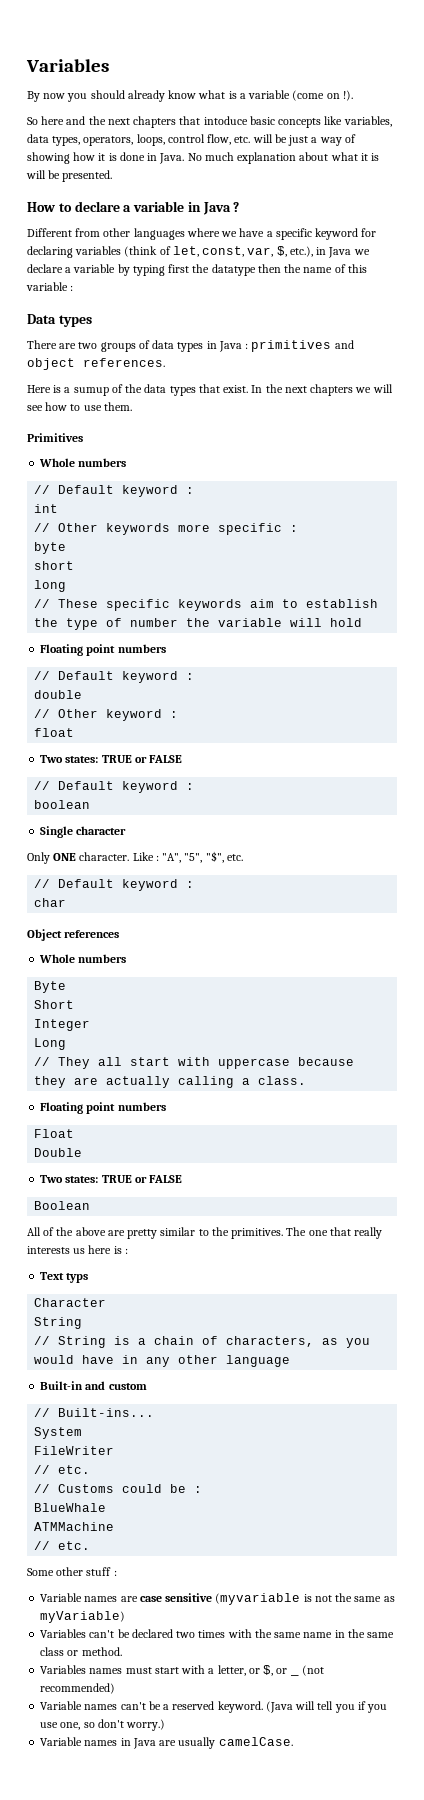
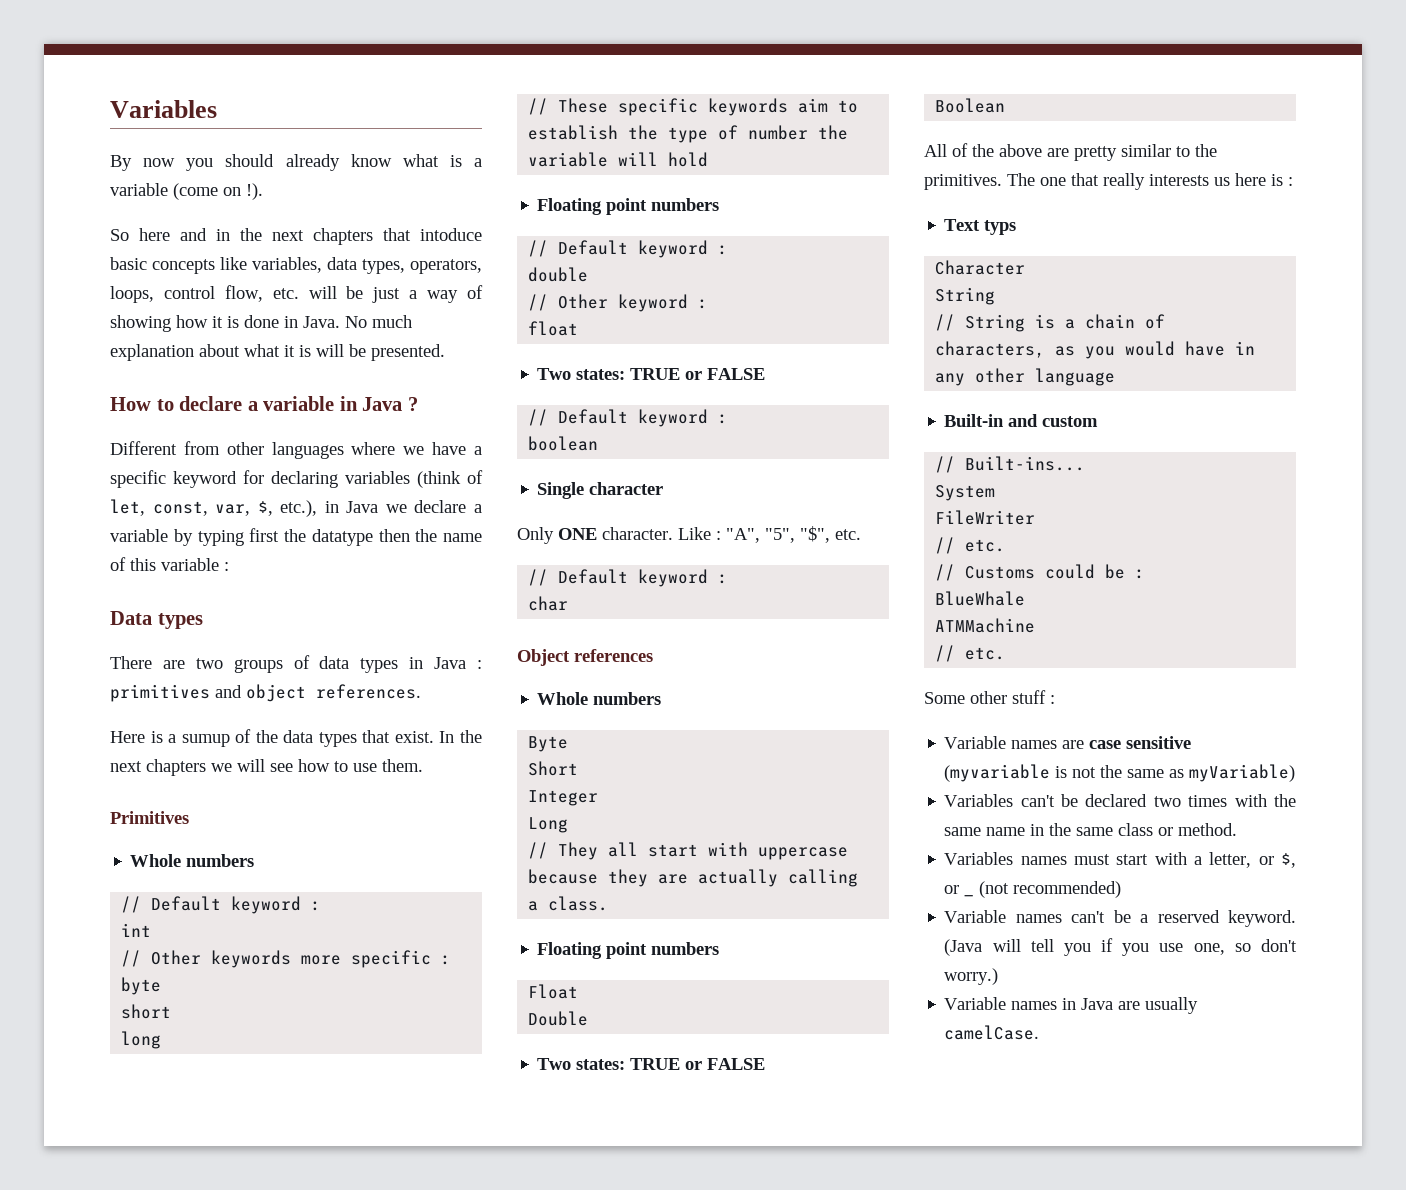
- So here and the next chapters that intoduce basic concepts like variables, data types, operators, loops, control flow, etc. will be just a way of showing how it is done in Java.
+ So here and in the next chapters that intoduce basic concepts like variables, data types, operators, loops, control flow, etc. will be just a way of showing how it is done in Java.

